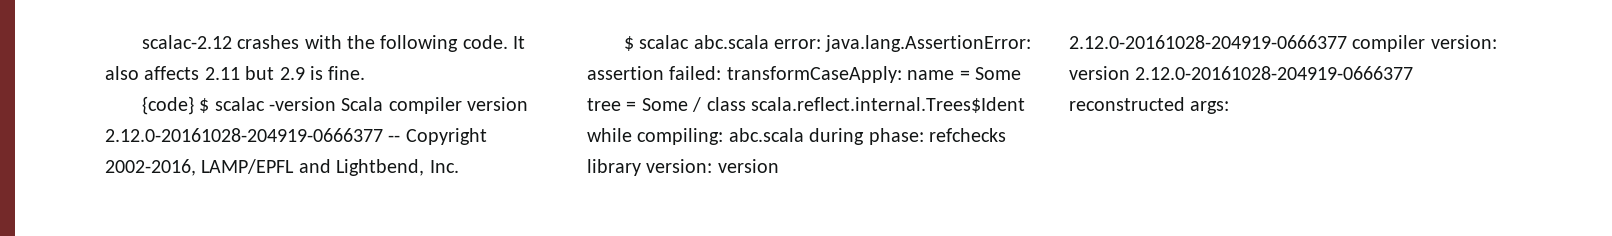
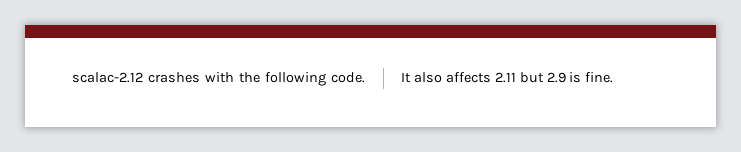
- {code} $ scalac -version Scala compiler version 2.12.0-20161028-204919-0666377 -- Copyright 2002-2016, LAMP/EPFL and Lightbend, Inc.
- $ scalac abc.scala error: java.lang.AssertionError: assertion failed: transformCaseApply: name = Some tree = Some / class scala.reflect.internal.Trees$Ident while compiling: abc.scala during phase: refchecks library version: version 2.12.0-20161028-204919-0666377 compiler version: version 2.12.0-20161028-204919-0666377 reconstructed args:

